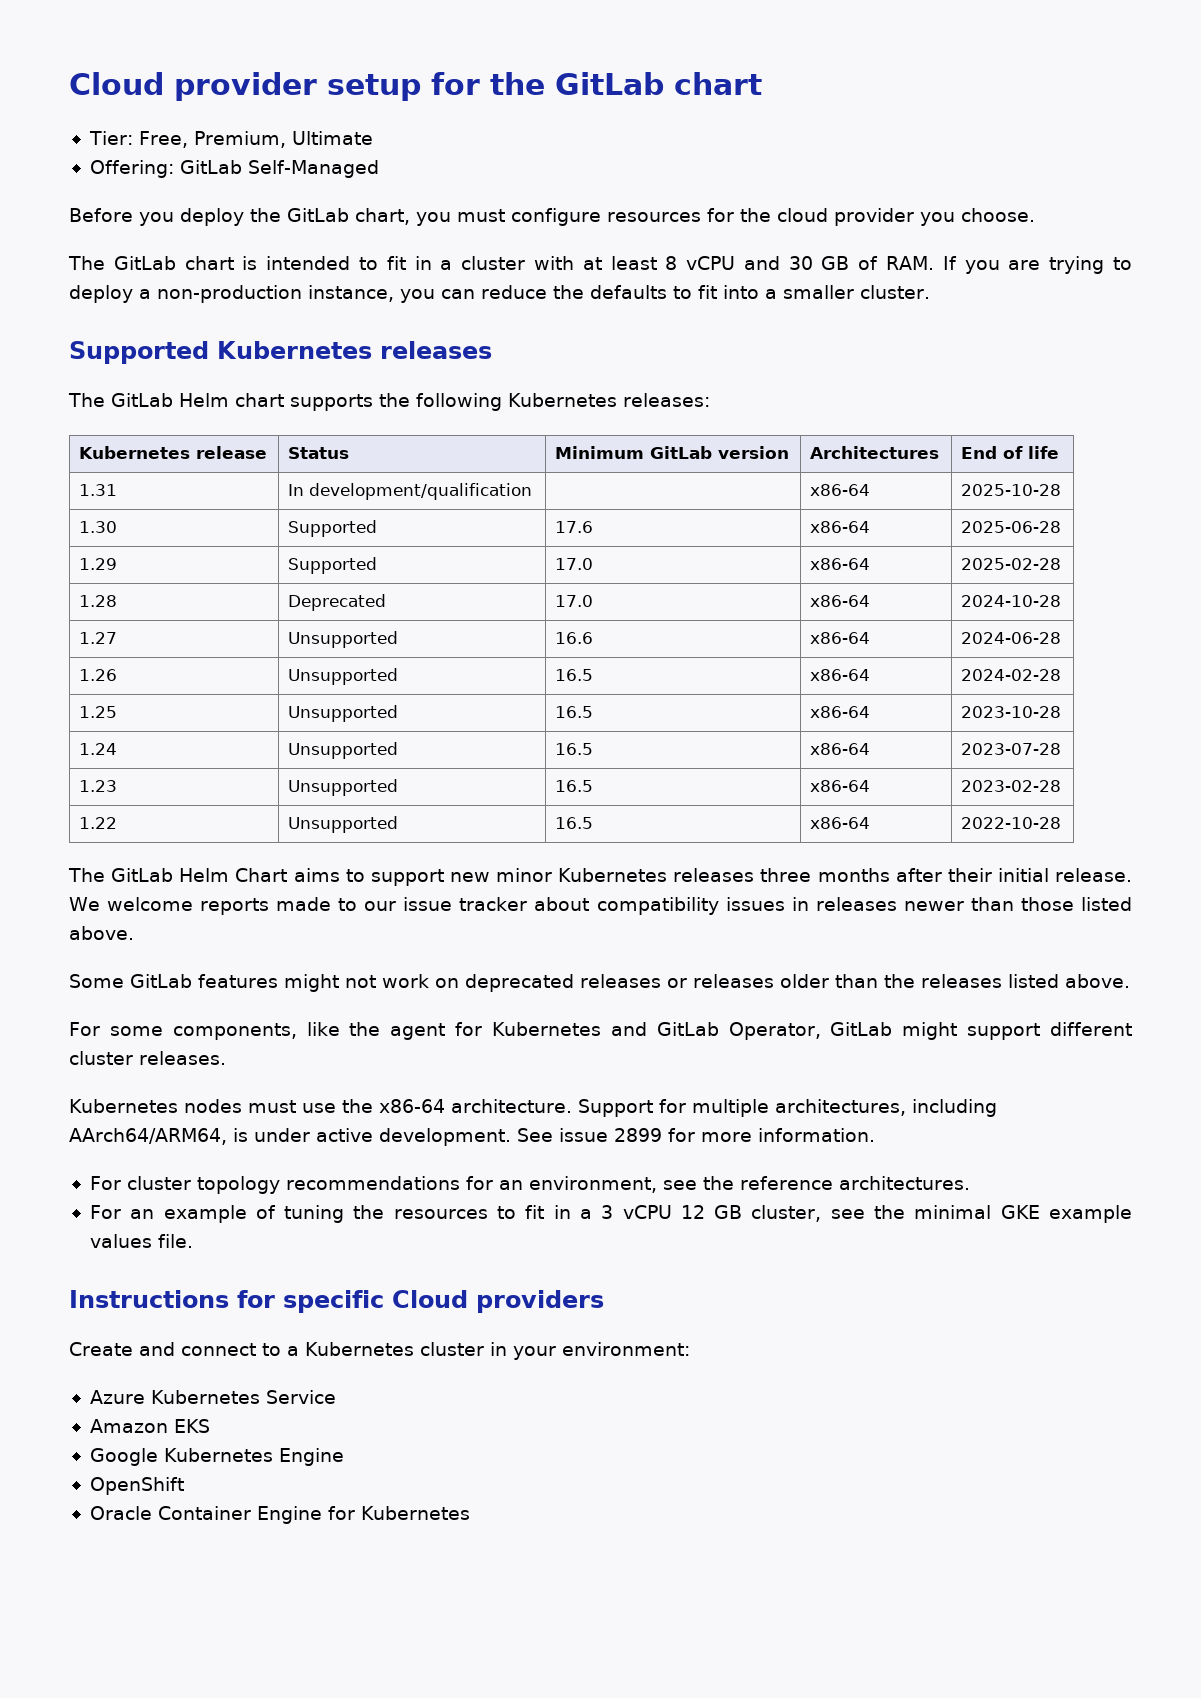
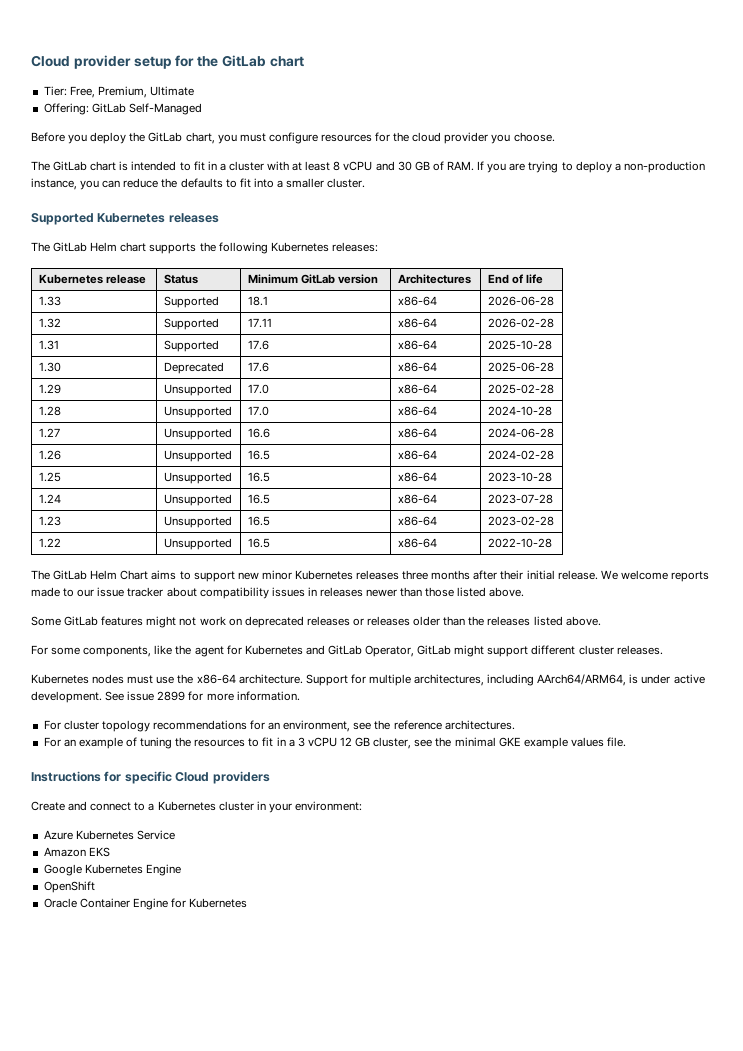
+ 1.33 | Supported | 18.1 | x86-64 | 2026-06-28
+ 1.32 | Supported | 17.11 | x86-64 | 2026-02-28
- 1.31 | In development/qualification | | x86-64 | 2025-10-28
+ 1.31 | Supported | 17.6 | x86-64 | 2025-10-28
- 1.30 | Supported | 17.6 | x86-64 | 2025-06-28
+ 1.30 | Deprecated | 17.6 | x86-64 | 2025-06-28
- 1.29 | Supported | 17.0 | x86-64 | 2025-02-28
+ 1.29 | Unsupported | 17.0 | x86-64 | 2025-02-28
- 1.28 | Deprecated | 17.0 | x86-64 | 2024-10-28
+ 1.28 | Unsupported | 17.0 | x86-64 | 2024-10-28

